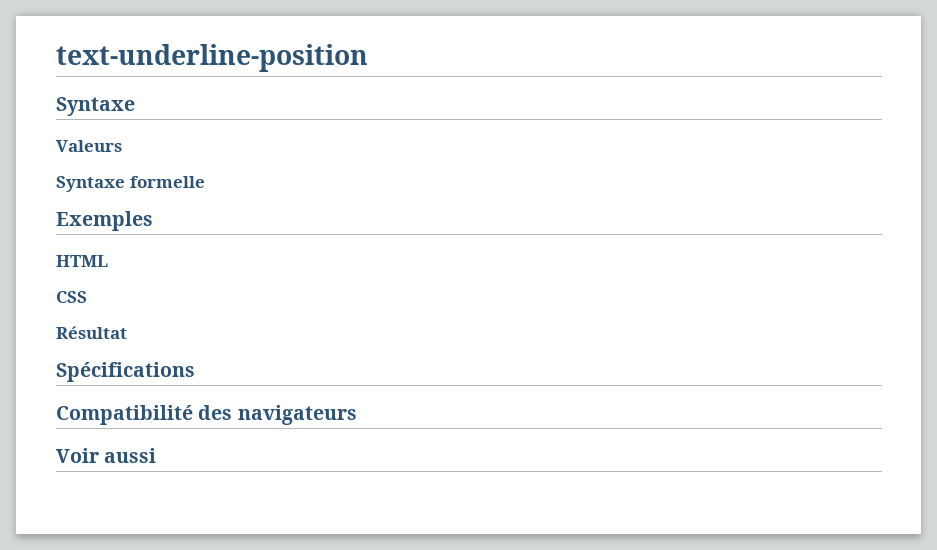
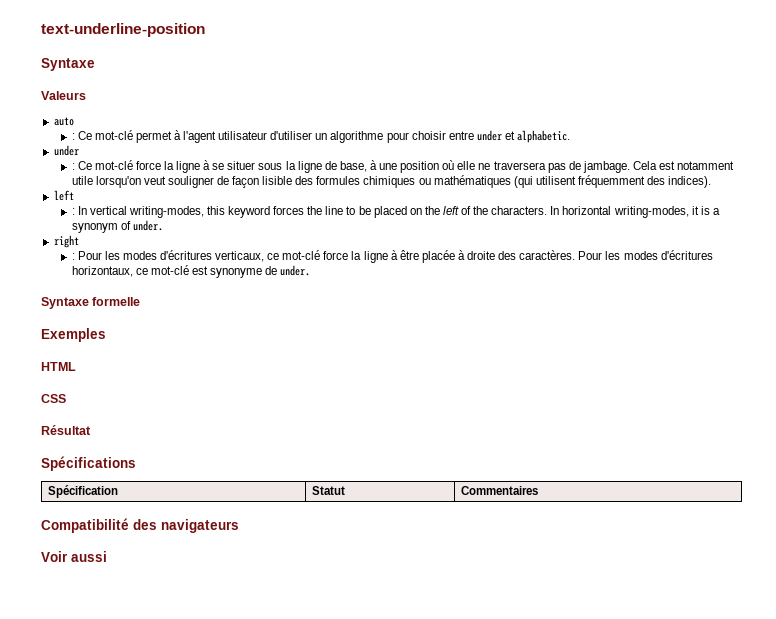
+ auto
+ : Ce mot-clé permet à l'agent utilisateur d'utiliser un algorithme pour choisir entre under et alphabetic.
+ under
+ : Ce mot-clé force la ligne à se situer sous la ligne de base, à une position où elle ne traversera pas de jambage. Cela est notamment utile lorsqu'on veut souligner de façon lisible des formules chimiques ou mathématiques (qui utilisent fréquemment des indices).
+ left
+ : In vertical writing-modes, this keyword forces the line to be placed on the left of the characters. In horizontal writing-modes, it is a synonym of under.
+ right
+ : Pour les modes d'écritures verticaux, ce mot-clé force la ligne à être placée à droite des caractères. Pour les modes d'écritures horizontaux, ce mot-clé est synonyme de under.
+ Spécification | Statut | Commentaires

